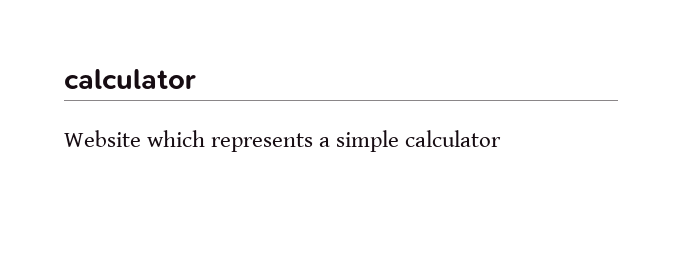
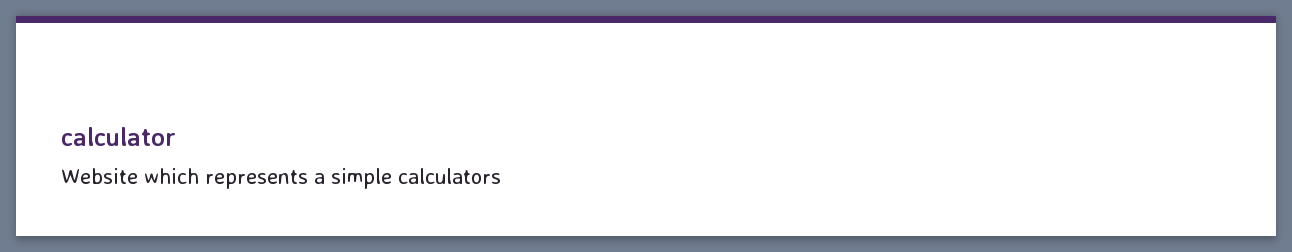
- Website which represents a simple calculator
+ Website which represents a simple calculators

